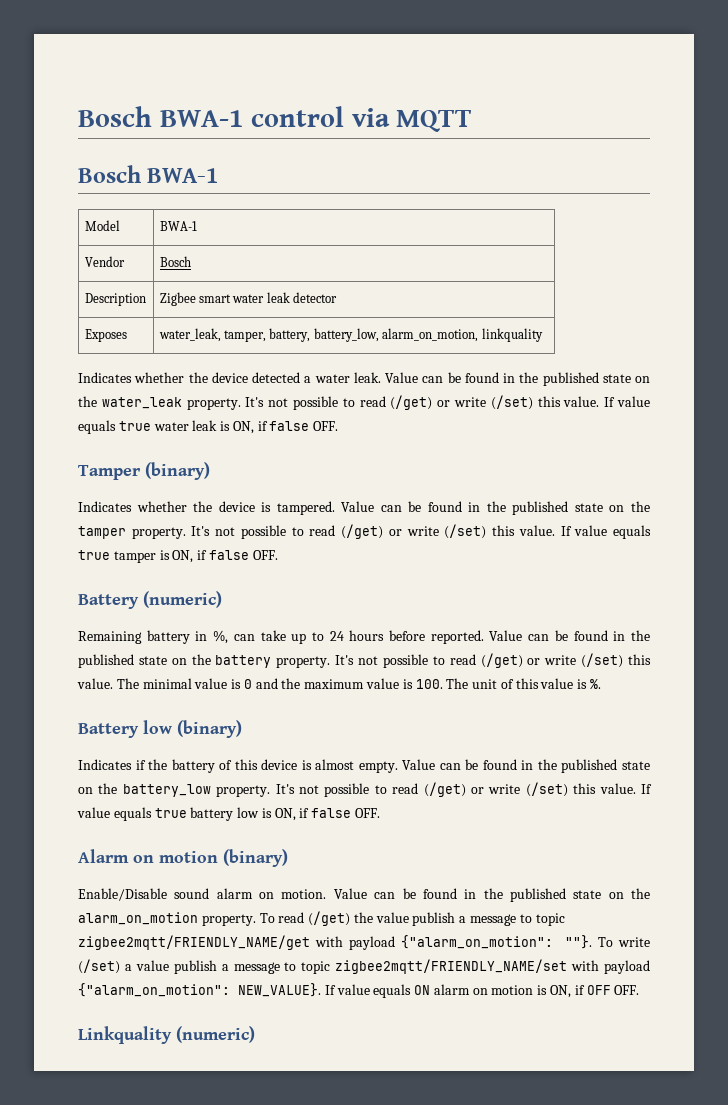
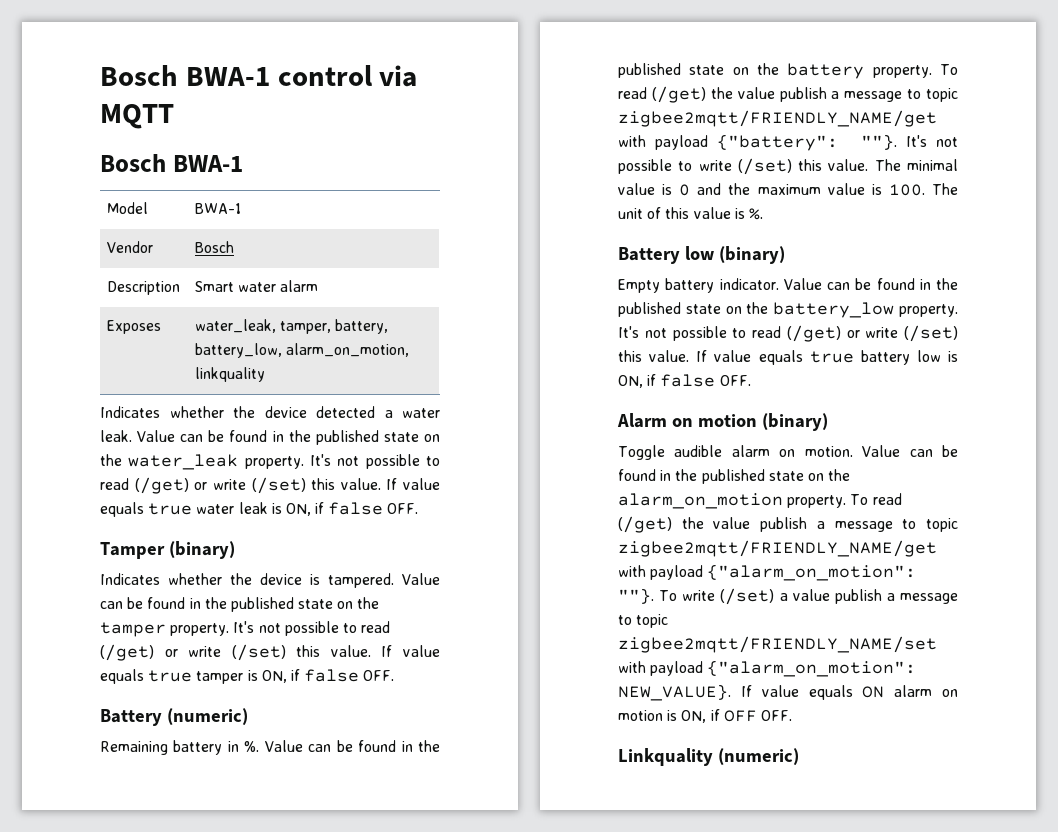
- Description | Zigbee smart water leak detector
+ Description | Smart water alarm
- Remaining battery in %, can take up to 24 hours before reported.
+ Remaining battery in %.
- Value can be found in the published state on the battery property. It's not possible to read (/get) or write (/set) this value.
+ Value can be found in the published state on the battery property. To read (/get) the value publish a message to topic zigbee2mqtt/FRIENDLY_NAME/get with payload {"battery": ""}. It's not possible to write (/set) this value.
- Indicates if the battery of this device is almost empty.
+ Empty battery indicator.
- Enable/Disable sound alarm on motion.
+ Toggle audible alarm on motion.

